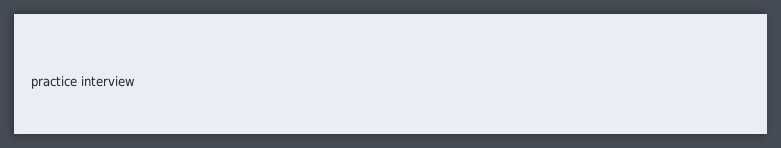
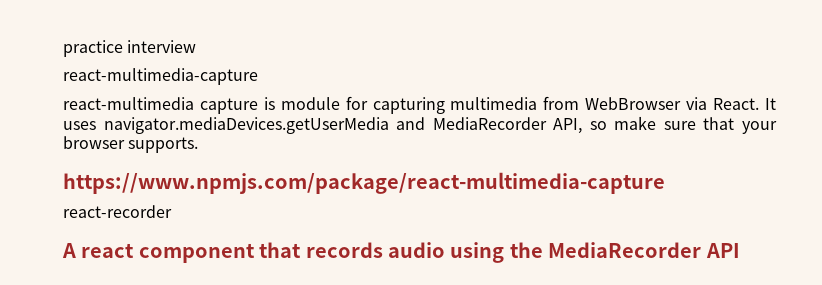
+ react-multimedia-capture
+ react-multimedia capture is module for capturing multimedia from WebBrowser via React. It uses navigator.mediaDevices.getUserMedia and MediaRecorder API, so make sure that your browser supports.
+ https://www.npmjs.com/package/react-multimedia-capture
+ react-recorder
+ A react component that records audio using the MediaRecorder API

